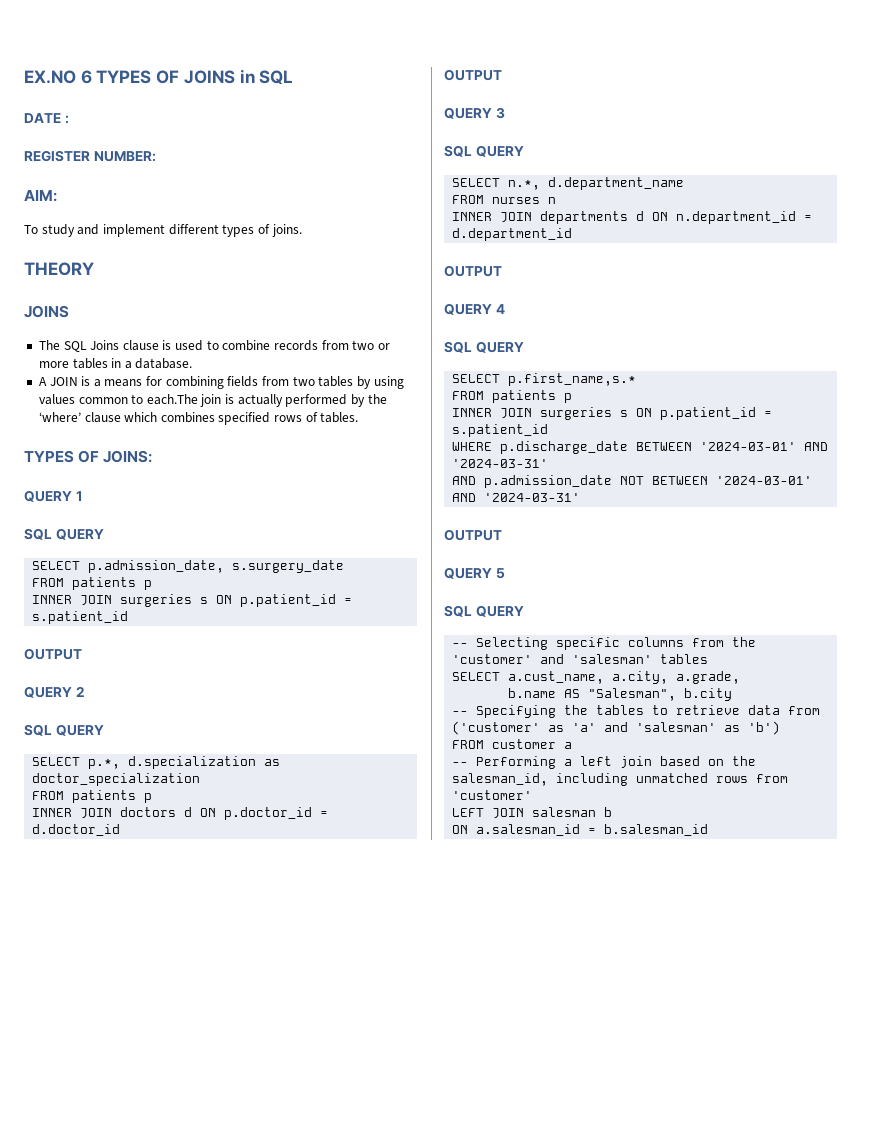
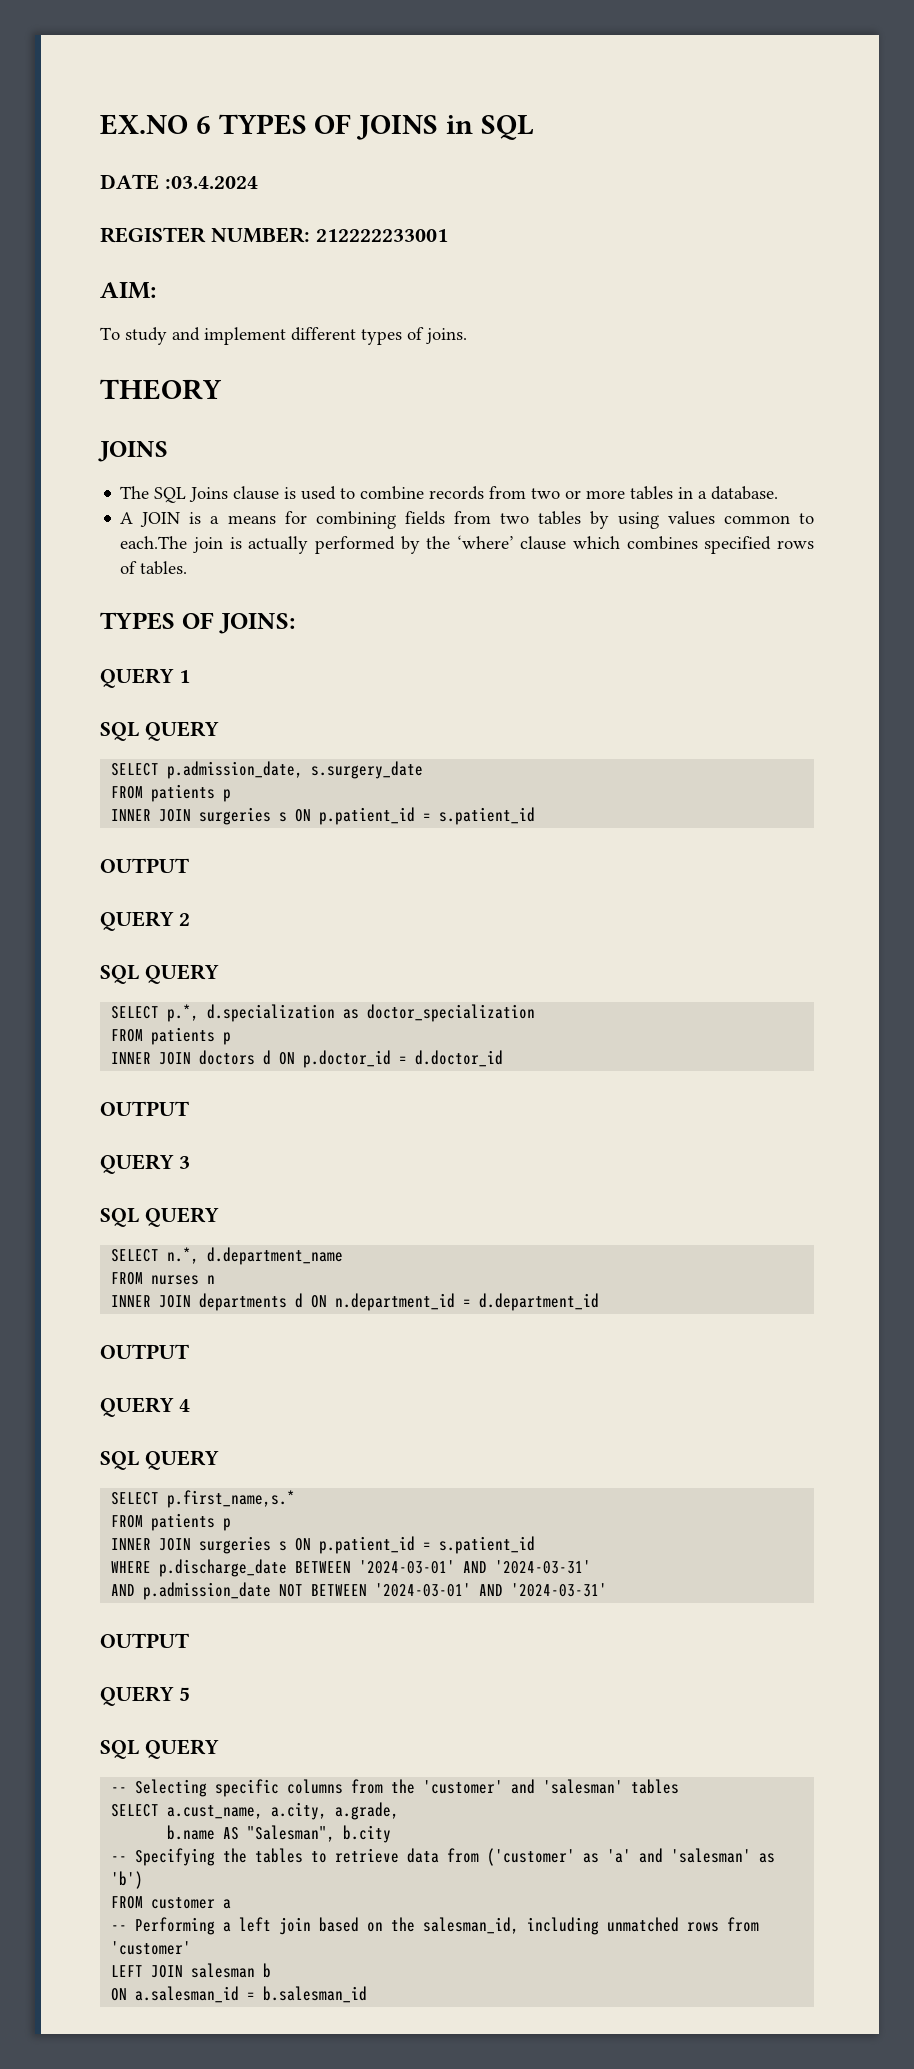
- DATE :
+ DATE :03.4.2024
- REGISTER NUMBER:
+ REGISTER NUMBER: 212222233001

